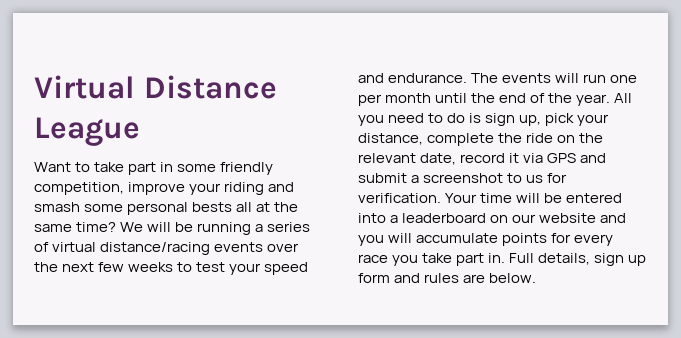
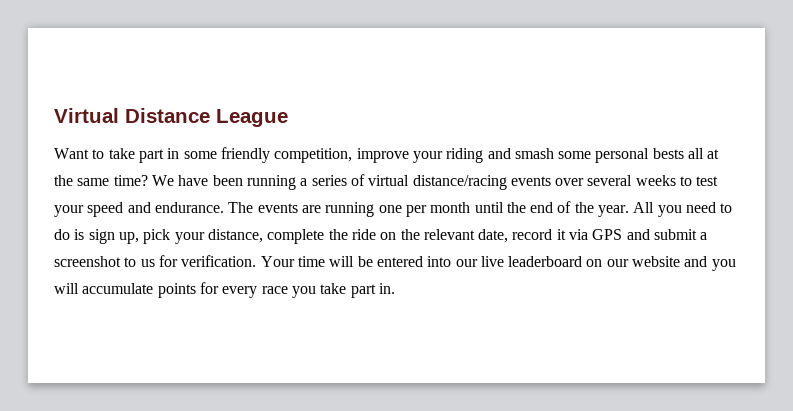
- We will be running a series of virtual distance/racing events over the next few weeks to test your speed and endurance.
+ We have been running a series of virtual distance/racing events over several weeks to test your speed and endurance.
- The events will run one per month until the end of the year.
+ The events are running one per month until the end of the year.
- Your time will be entered into a leaderboard on our website and you will accumulate points for every race you take part in. Full details, sign up form and rules are below.
+ Your time will be entered into our live leaderboard on our website and you will accumulate points for every race you take part in.

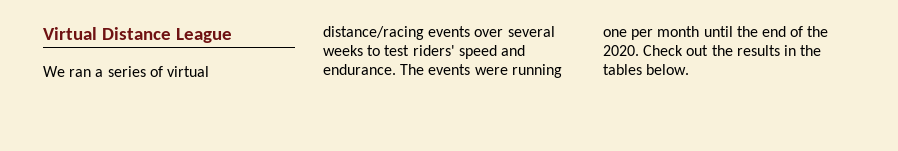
- Want to take part in some friendly competition, improve your riding and smash some personal bests all at the same time? We have been running a series of virtual distance/racing events over several weeks to test your speed and endurance.
+ We ran a series of virtual distance/racing events over several weeks to test riders' speed and endurance.
- The events are running one per month until the end of the year. All you need to do is sign up, pick your distance, complete the ride on the relevant date, record it via GPS and submit a screenshot to us for verification. Your time will be entered into our live leaderboard on our website and you will accumulate points for every race you take part in.
+ The events were running one per month until the end of the 2020. Check out the results in the tables below.

